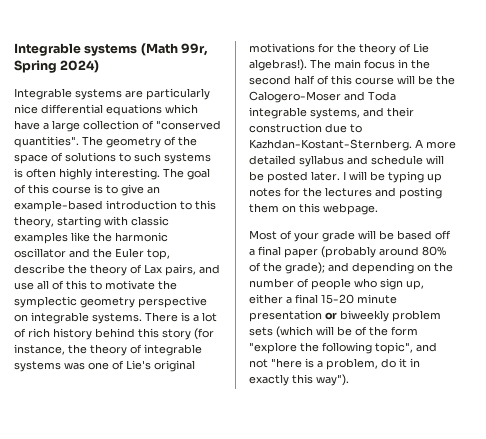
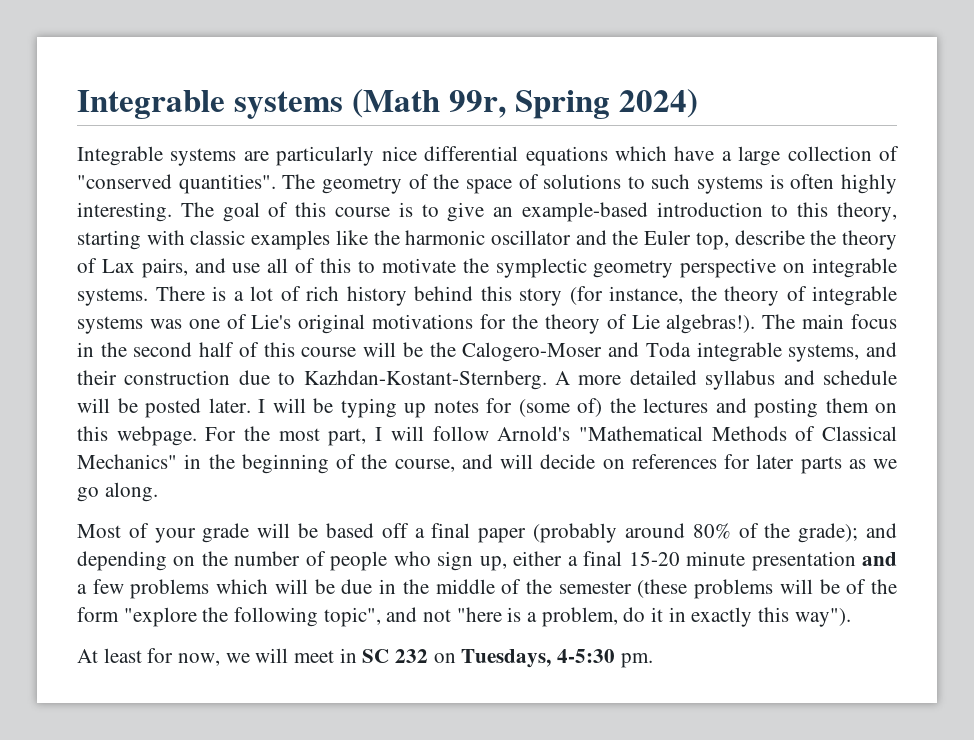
- I will be typing up notes for the lectures and posting them on this webpage.
+ I will be typing up notes for (some of) the lectures and posting them on this webpage. For the most part, I will follow Arnold's "Mathematical Methods of Classical Mechanics" in the beginning of the course, and will decide on references for later parts as we go along.
- Most of your grade will be based off a final paper (probably around 80% of the grade); and depending on the number of people who sign up, either a final 15-20 minute presentation or biweekly problem sets (which will be of the form "explore the following topic", and not "here is a problem, do it in exactly this way").
+ Most of your grade will be based off a final paper (probably around 80% of the grade); and depending on the number of people who sign up, either a final 15-20 minute presentation and a few problems which will be due in the middle of the semester (these problems will be of the form "explore the following topic", and not "here is a problem, do it in exactly this way").
+ At least for now, we will meet in SC 232 on Tuesdays, 4-5:30 pm.

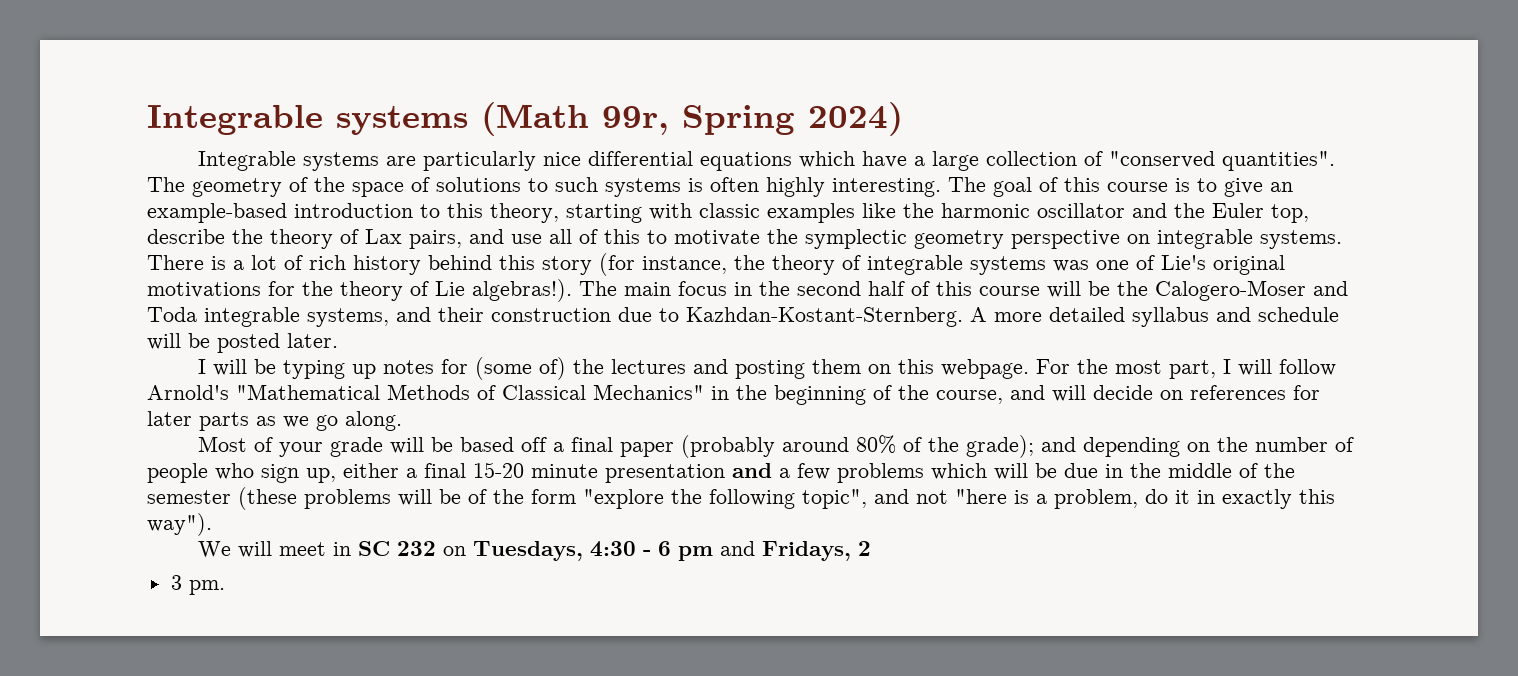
- A more detailed syllabus and schedule will be posted later. I will be typing up notes for (some of) the lectures and posting them on this webpage.
+ A more detailed syllabus and schedule will be posted later.
+ I will be typing up notes for (some of) the lectures and posting them on this webpage.
- At least for now, we will meet in SC 232 on Tuesdays, 4-5:30 pm.
+ We will meet in SC 232 on Tuesdays, 4:30 - 6 pm and Fridays, 2
+ 3 pm.

